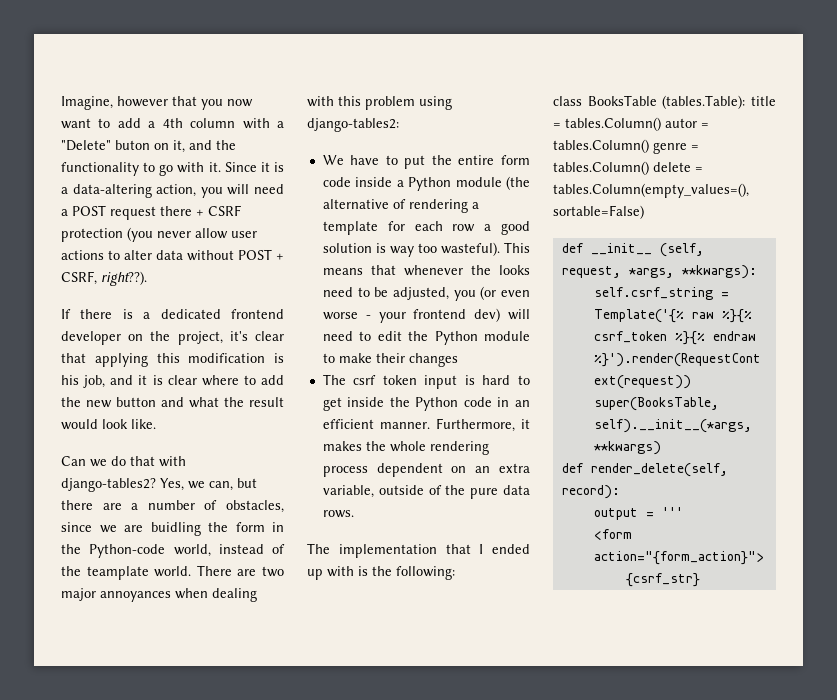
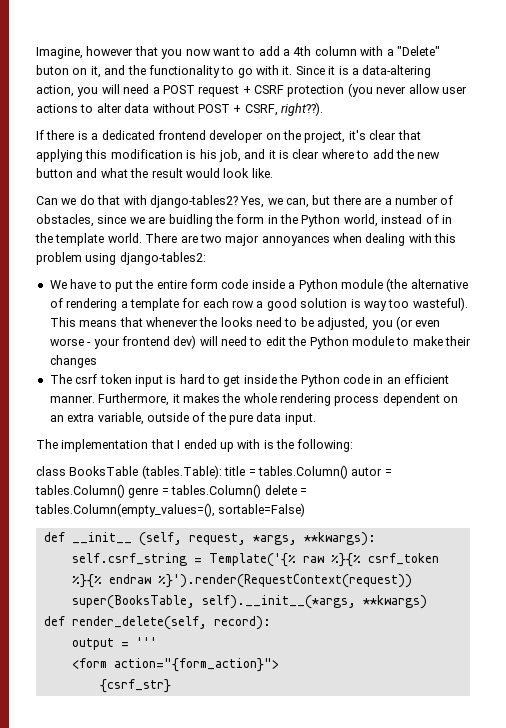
- Since it is a data-altering action, you will need a POST request there + CSRF protection (you never allow user actions to alter data without POST + CSRF, right??).
+ Since it is a data-altering action, you will need a POST request + CSRF protection (you never allow user actions to alter data without POST + CSRF, right??).
- Yes, we can, but there are a number of obstacles, since we are buidling the form in the Python-code world, instead of the teamplate world.
+ Yes, we can, but there are a number of obstacles, since we are buidling the form in the Python world, instead of in the template world.
- Furthermore, it makes the whole rendering process dependent on an extra variable, outside of the pure data rows.
+ Furthermore, it makes the whole rendering process dependent on an extra variable, outside of the pure data input.

